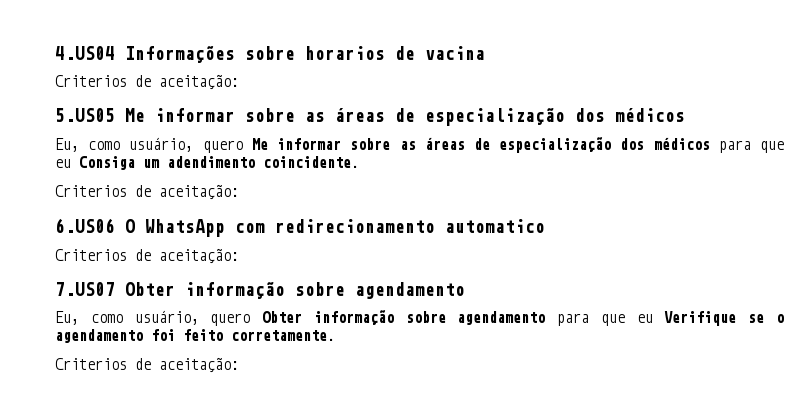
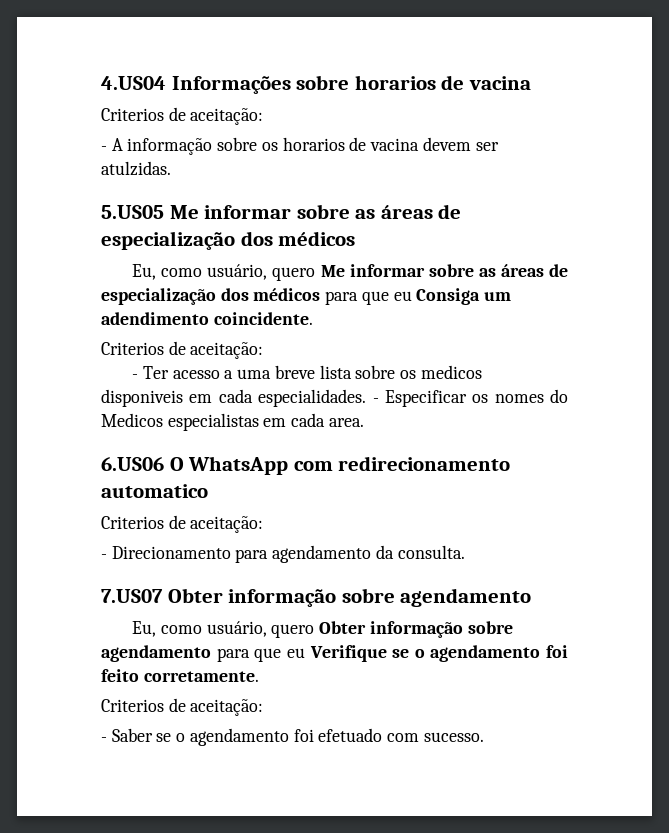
+ - A informação sobre os horarios de vacina devem ser atulzidas.
+ - Ter acesso a uma breve lista sobre os medicos disponiveis em cada especialidades. - Especificar os nomes do Medicos especialistas em cada area.
+ - Direcionamento para agendamento da consulta.
+ - Saber se o agendamento foi efetuado com sucesso.

